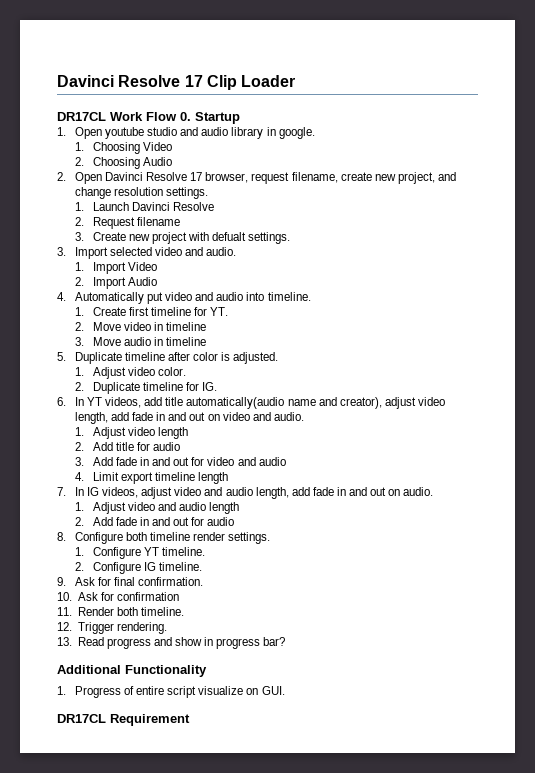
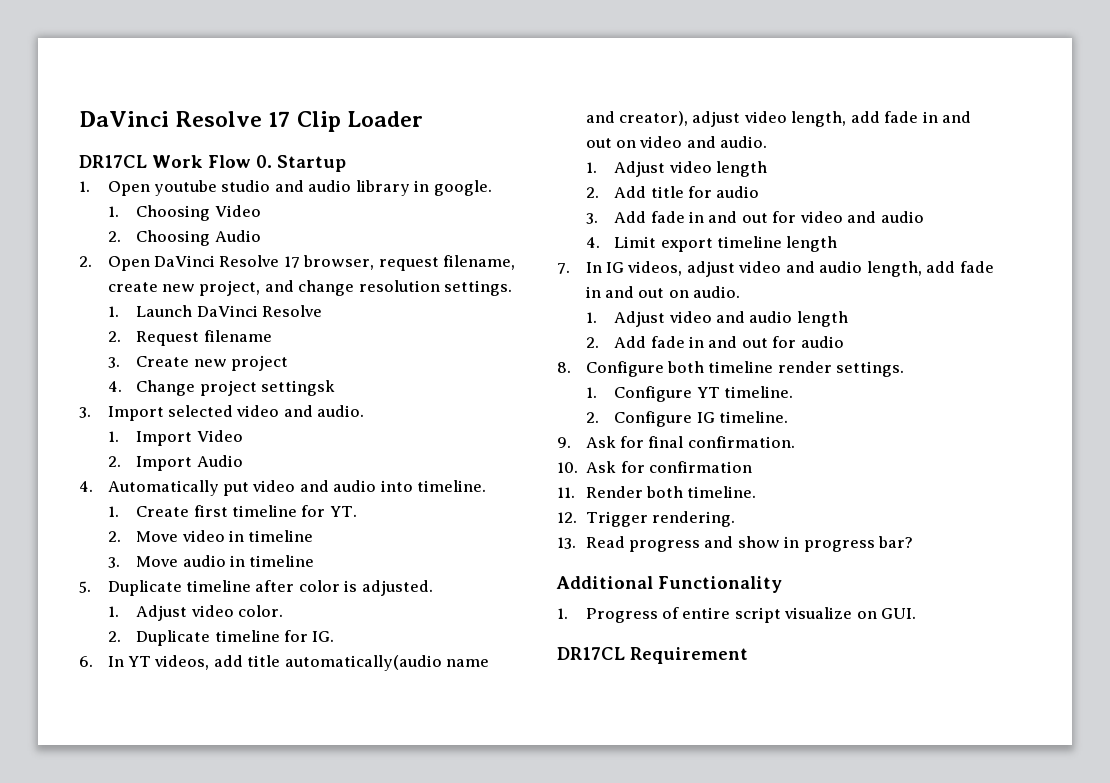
- Davinci Resolve 17 Clip Loader
+ DaVinci Resolve 17 Clip Loader
- 2. Open Davinci Resolve 17 browser, request filename, create new project, and change resolution settings.
+ 2. Open DaVinci Resolve 17 browser, request filename, create new project, and change resolution settings.
- 1. Launch Davinci Resolve
+ 1. Launch DaVinci Resolve
- 3. Create new project with defualt settings.
+ 3. Create new project
+ 4. Change project settingsk

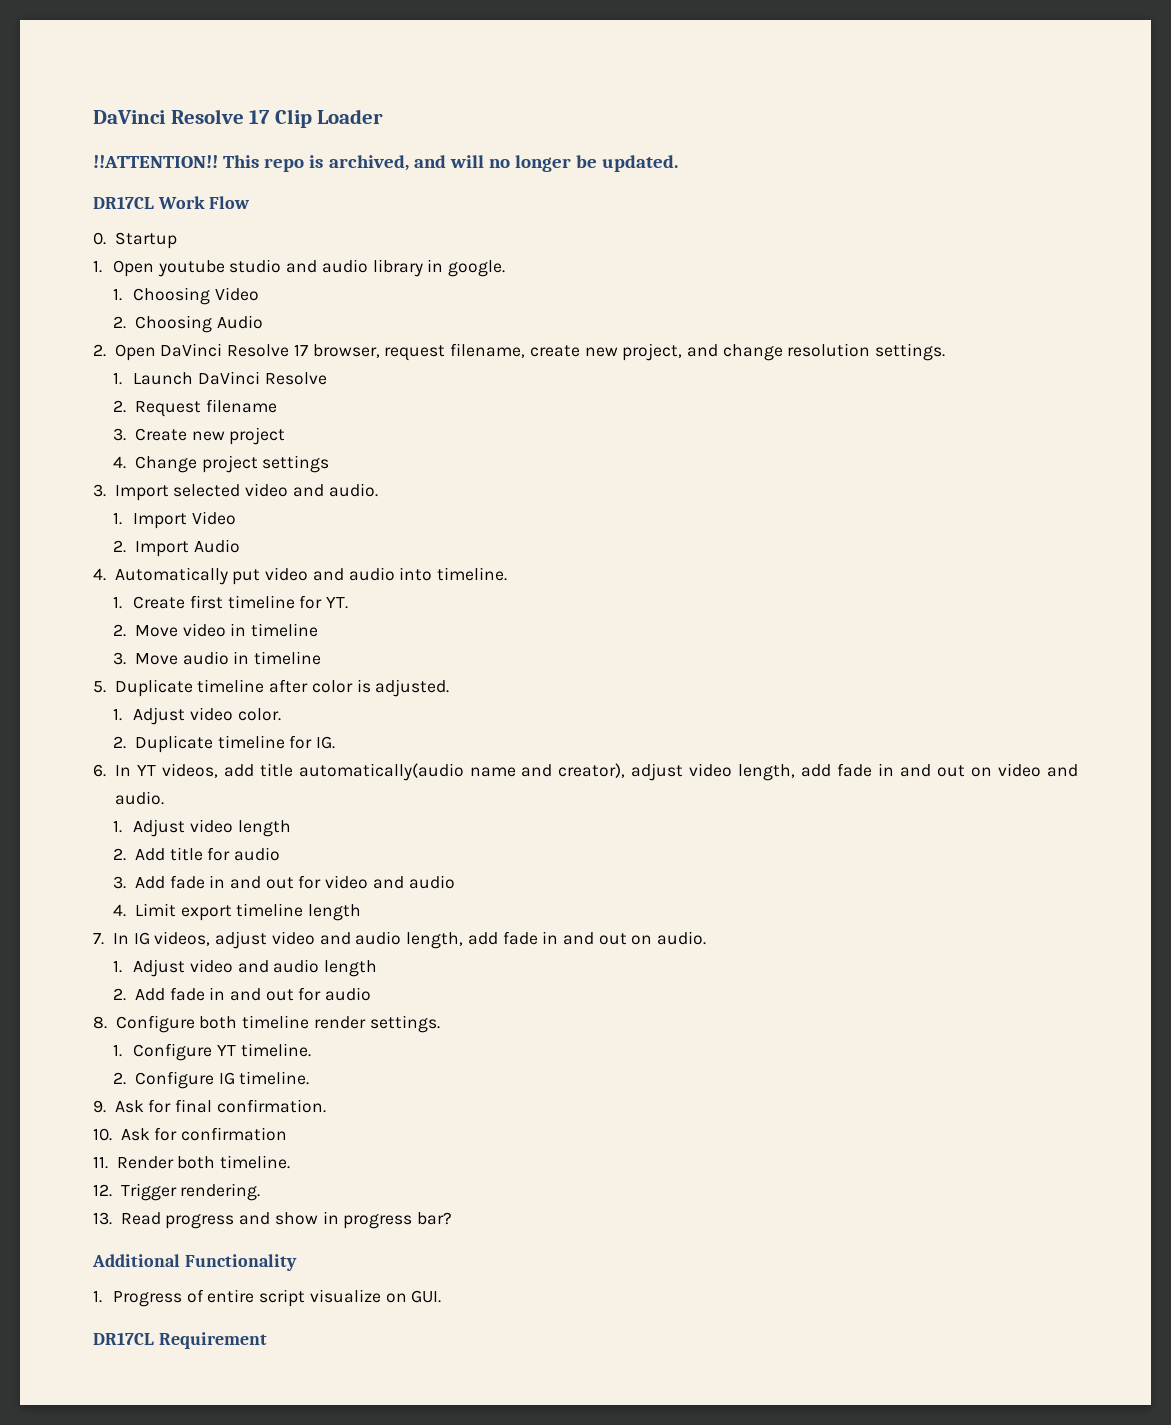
+ !!ATTENTION!! This repo is archived, and will no longer be updated.
- DR17CL Work Flow 0. Startup
+ DR17CL Work Flow
+ 0. Startup
- 4. Change project settingsk
+ 4. Change project settings

